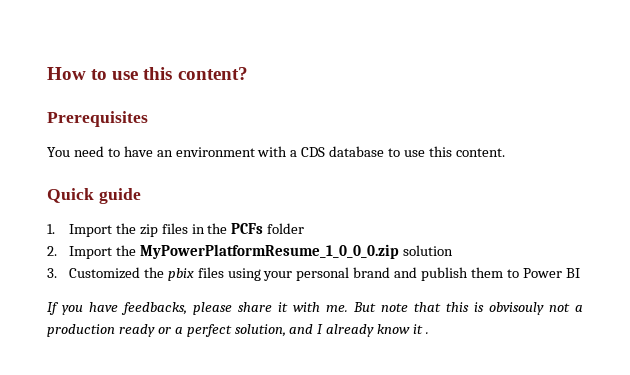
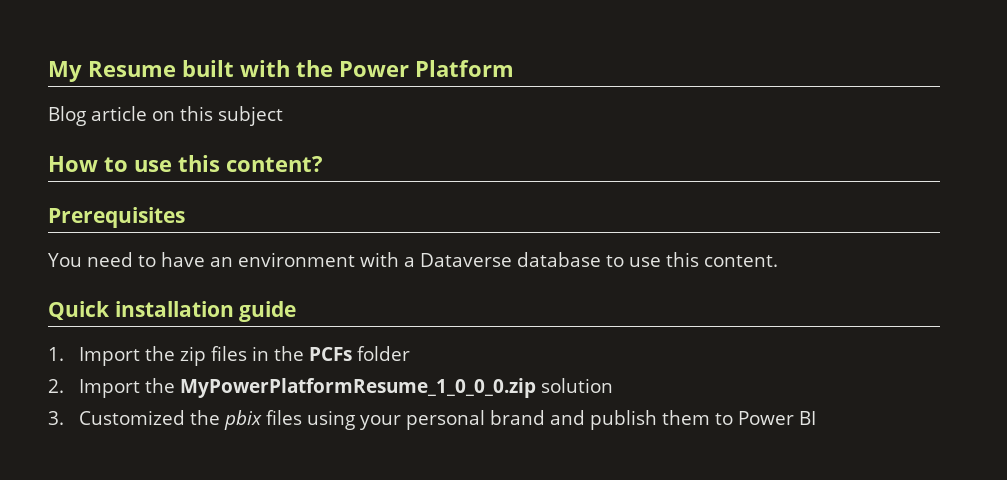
+ My Resume built with the Power Platform
+ Blog article on this subject
- You need to have an environment with a CDS database to use this content.
+ You need to have an environment with a Dataverse database to use this content.
- Quick guide
+ Quick installation guide
- If you have feedbacks, please share it with me. But note that this is obvisouly not a production ready or a perfect solution, and I already know it .

